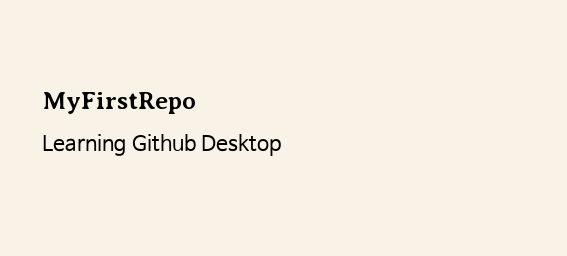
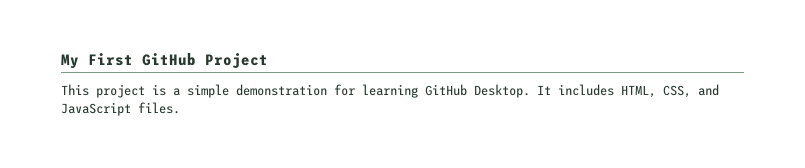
- MyFirstRepo
- Learning Github Desktop
+ My First GitHub Project
+ This project is a simple demonstration for learning GitHub Desktop. It includes HTML, CSS, and JavaScript files.

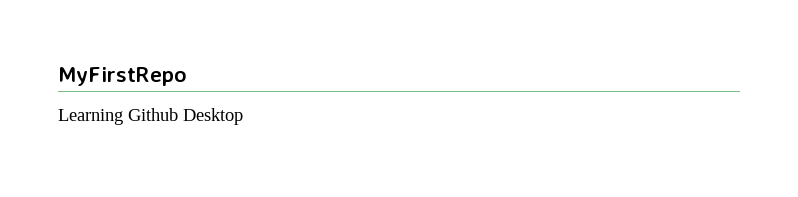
- My First GitHub Project
- This project is a simple demonstration for learning GitHub Desktop. It includes HTML, CSS, and JavaScript files.
+ MyFirstRepo
+ Learning Github Desktop

